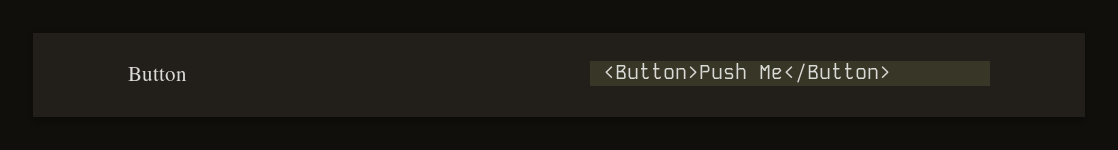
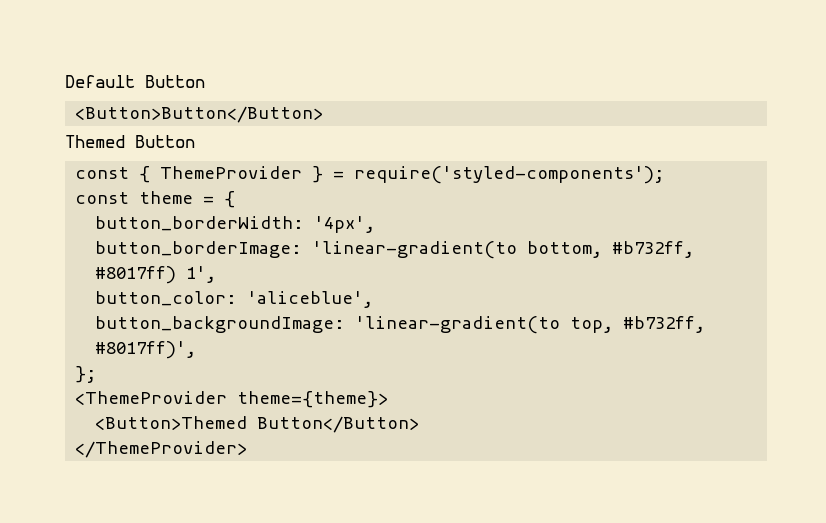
- Button
- <Button>Push Me</Button>
+ Default Button
+ <Button>Button</Button>
+ Themed Button
+ const { ThemeProvider } = require('styled-components');
+ const theme = {
+ button_borderWidth: '4px',
+ button_borderImage: 'linear-gradient(to bottom, #b732ff, #8017ff) 1',
+ button_color: 'aliceblue',
+ button_backgroundImage: 'linear-gradient(to top, #b732ff, #8017ff)',
+ };
+ <ThemeProvider theme={theme}>
+ <Button>Themed Button</Button>
+ </ThemeProvider>

